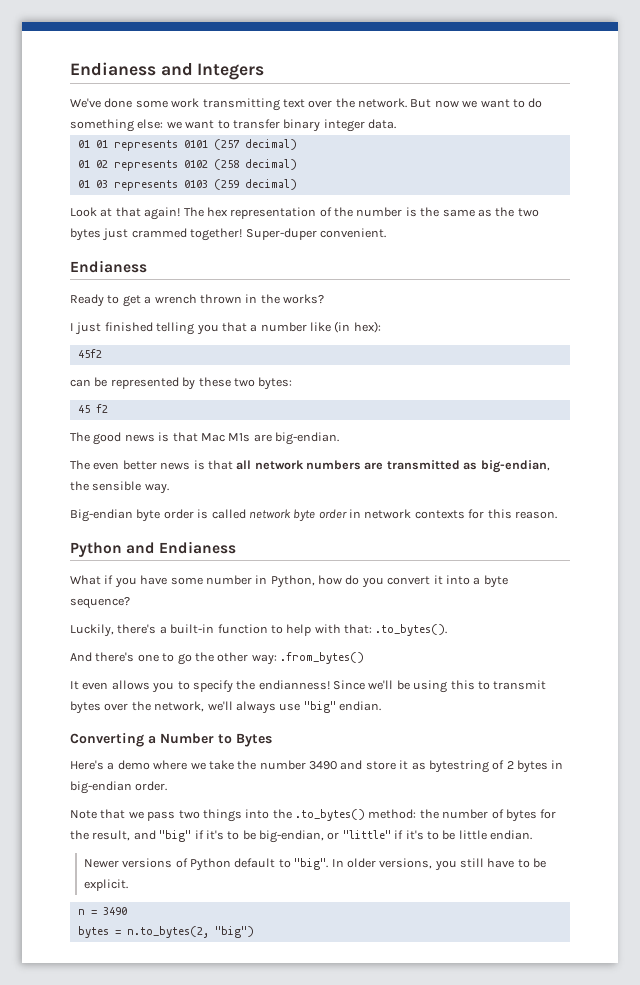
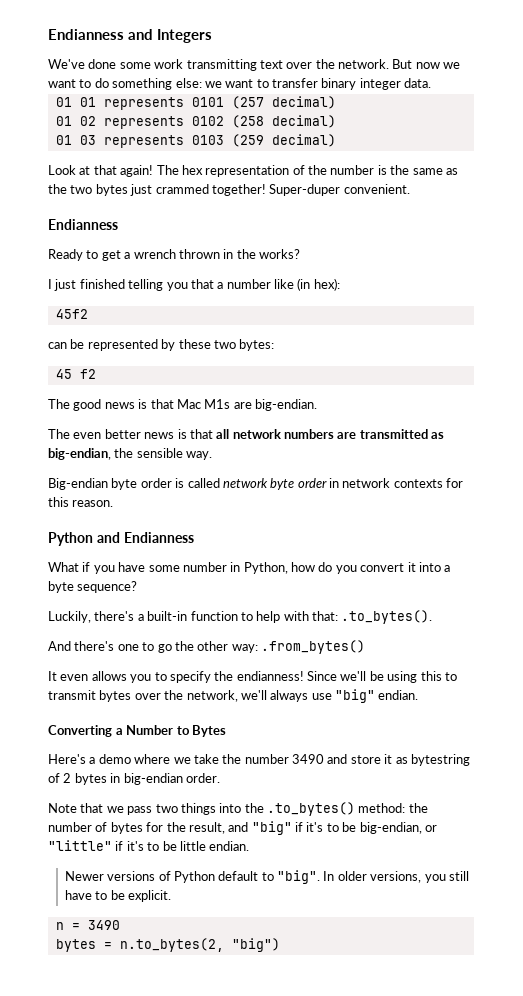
- Endianess and Integers
+ Endianness and Integers
  Super-duper convenient.
- Endianess
+ Endianness
- Python and Endianess
+ Python and Endianness

